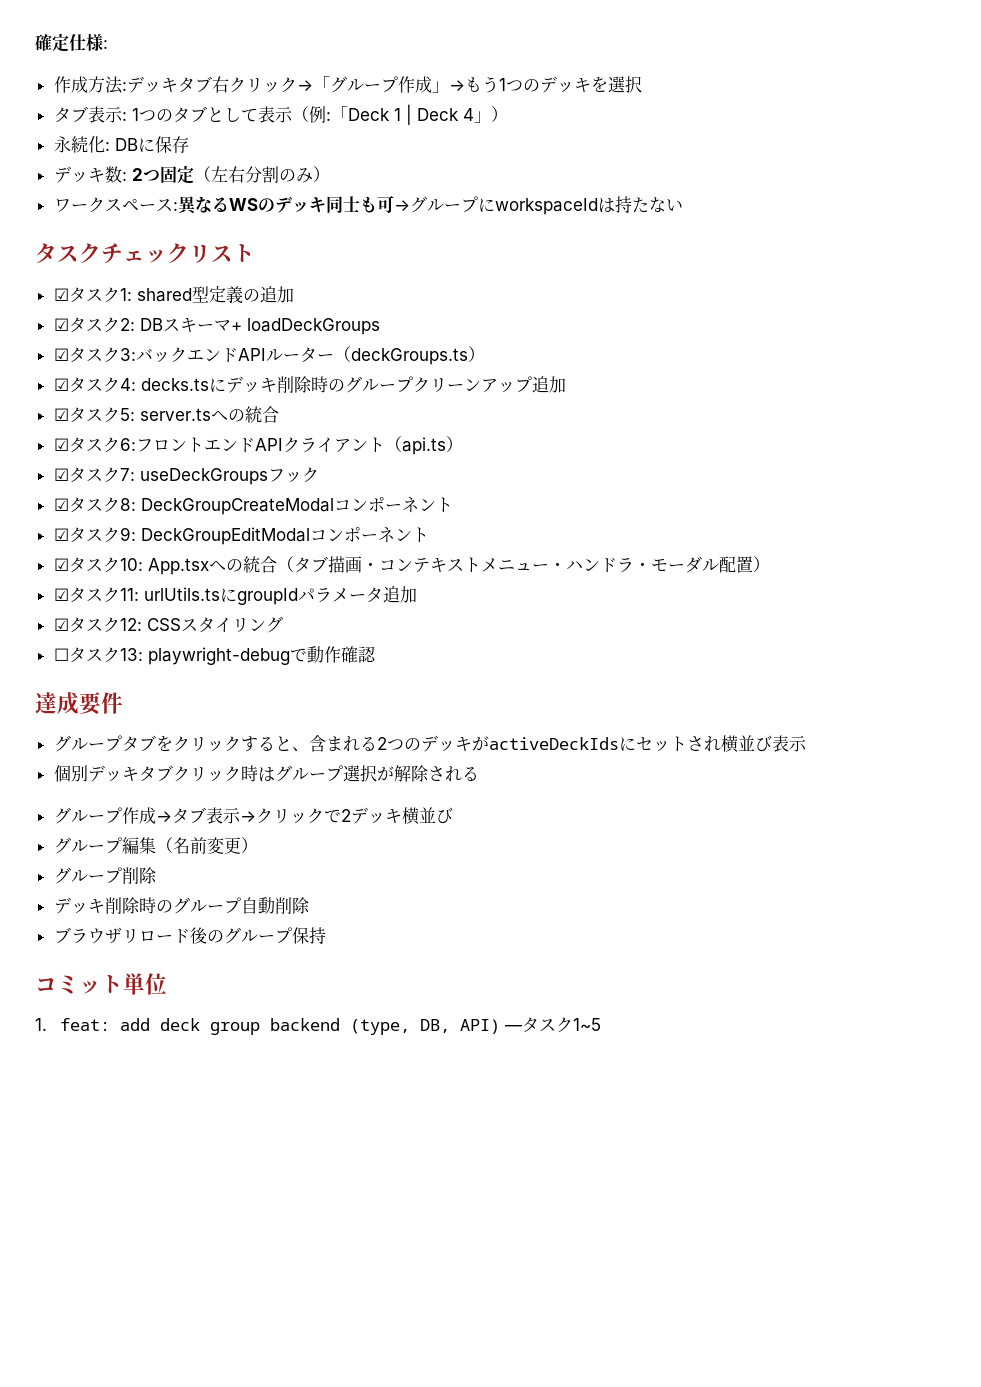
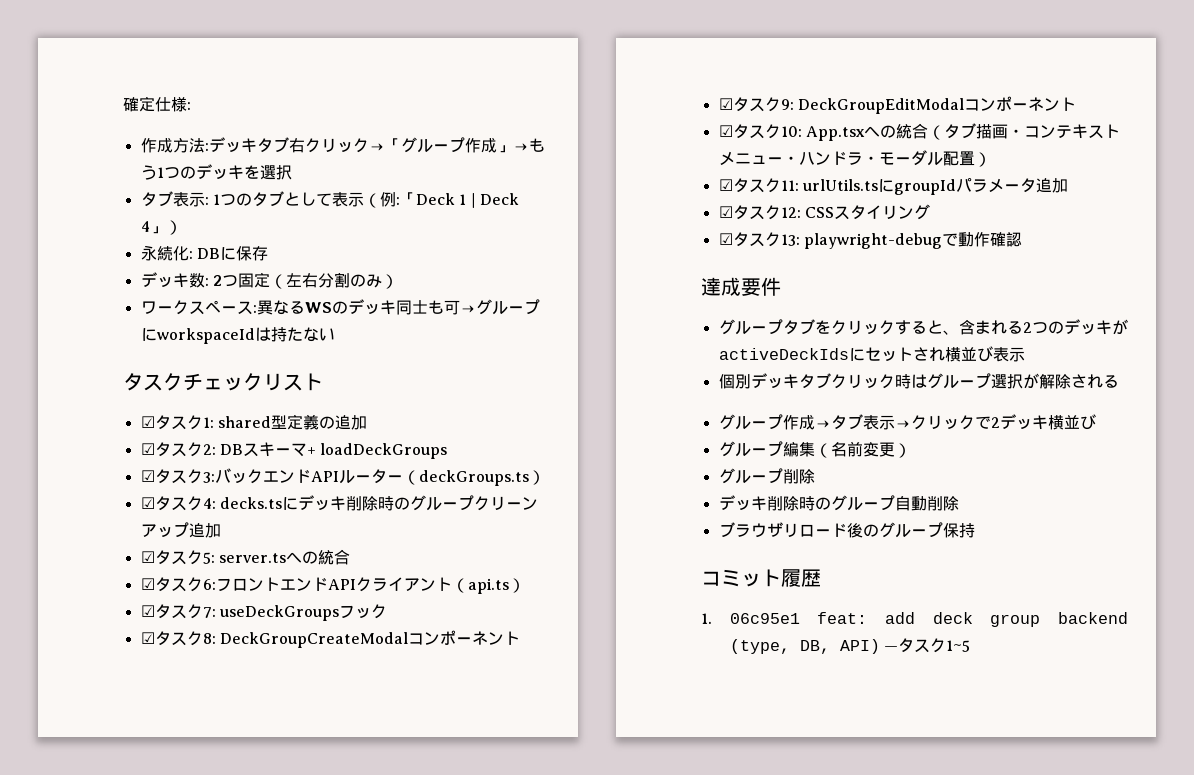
- ☐タスク13: playwright-debugで動作確認
+ ☑タスク13: playwright-debugで動作確認
- コミット単位
+ コミット履歴
- 1. feat: add deck group backend (type, DB, API) —タスク1~5
+ 1. 06c95e1 feat: add deck group backend (type, DB, API) —タスク1~5

